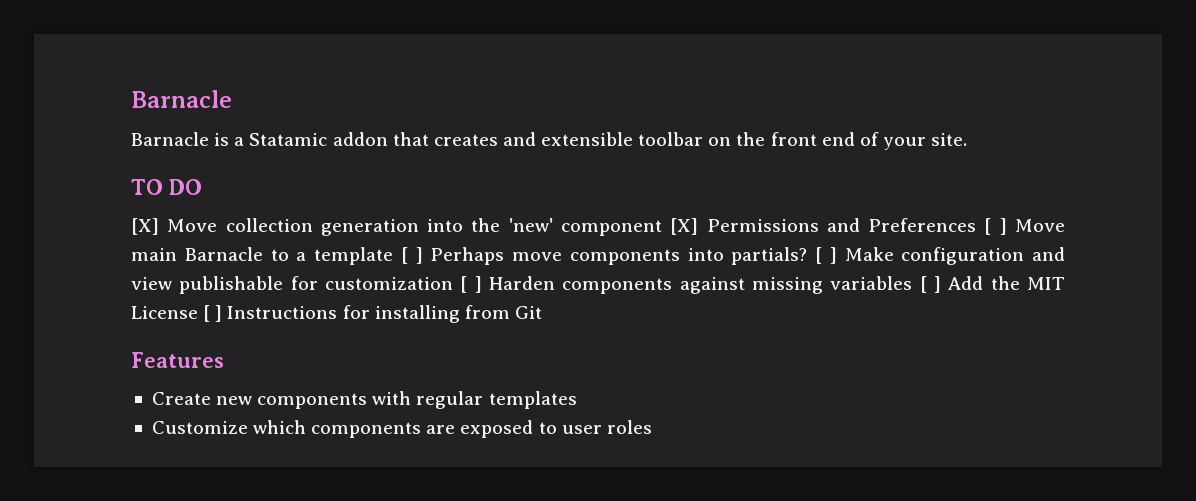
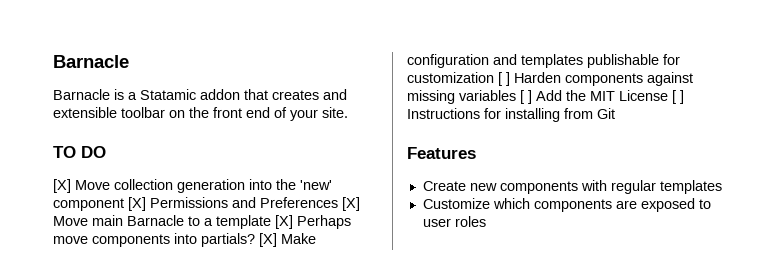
- [X] Move collection generation into the 'new' component [X] Permissions and Preferences [ ] Move main Barnacle to a template [ ] Perhaps move components into partials?
+ [X] Move collection generation into the 'new' component [X] Permissions and Preferences [X] Move main Barnacle to a template [X] Perhaps move components into partials?
- [ ] Make configuration and view publishable for customization [ ] Harden components against missing variables [ ] Add the MIT License [ ] Instructions for installing from Git
+ [X] Make configuration and templates publishable for customization [ ] Harden components against missing variables [ ] Add the MIT License [ ] Instructions for installing from Git

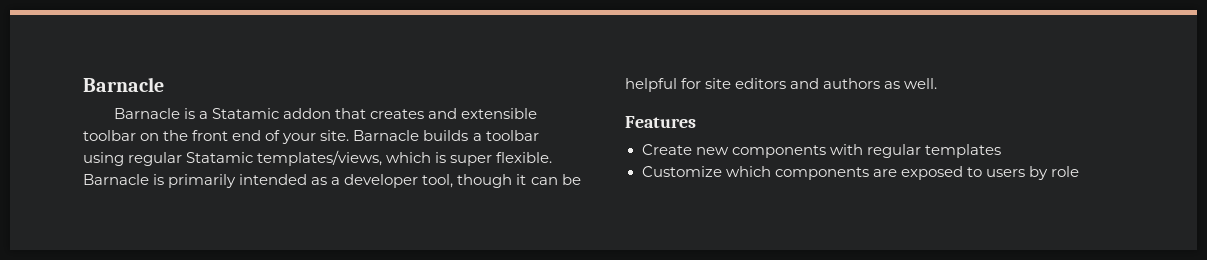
- Barnacle is a Statamic addon that creates and extensible toolbar on the front end of your site.
- TO DO
- [X] Move collection generation into the 'new' component [X] Permissions and Preferences [X] Move main Barnacle to a template [X] Perhaps move components into partials? [X] Make configuration and templates publishable for customization [ ] Harden components against missing variables [ ] Add the MIT License [ ] Instructions for installing from Git
+ Barnacle is a Statamic addon that creates and extensible toolbar on the front end of your site. Barnacle builds a toolbar using regular Statamic templates/views, which is super flexible. Barnacle is primarily intended as a developer tool, though it can be helpful for site editors and authors as well.
- Customize which components are exposed to user roles
+ Customize which components are exposed to users by role

